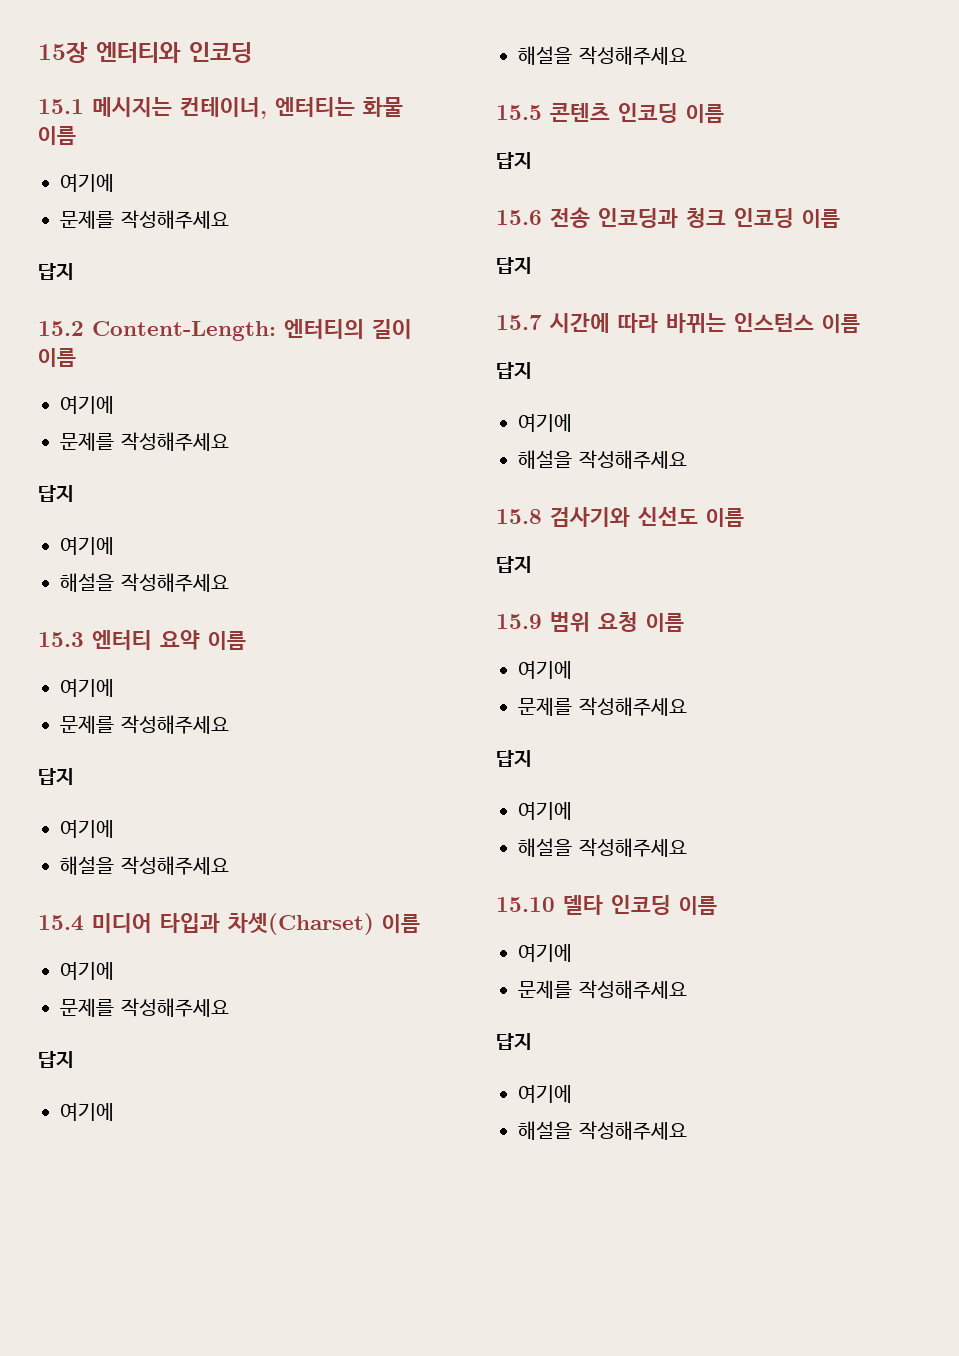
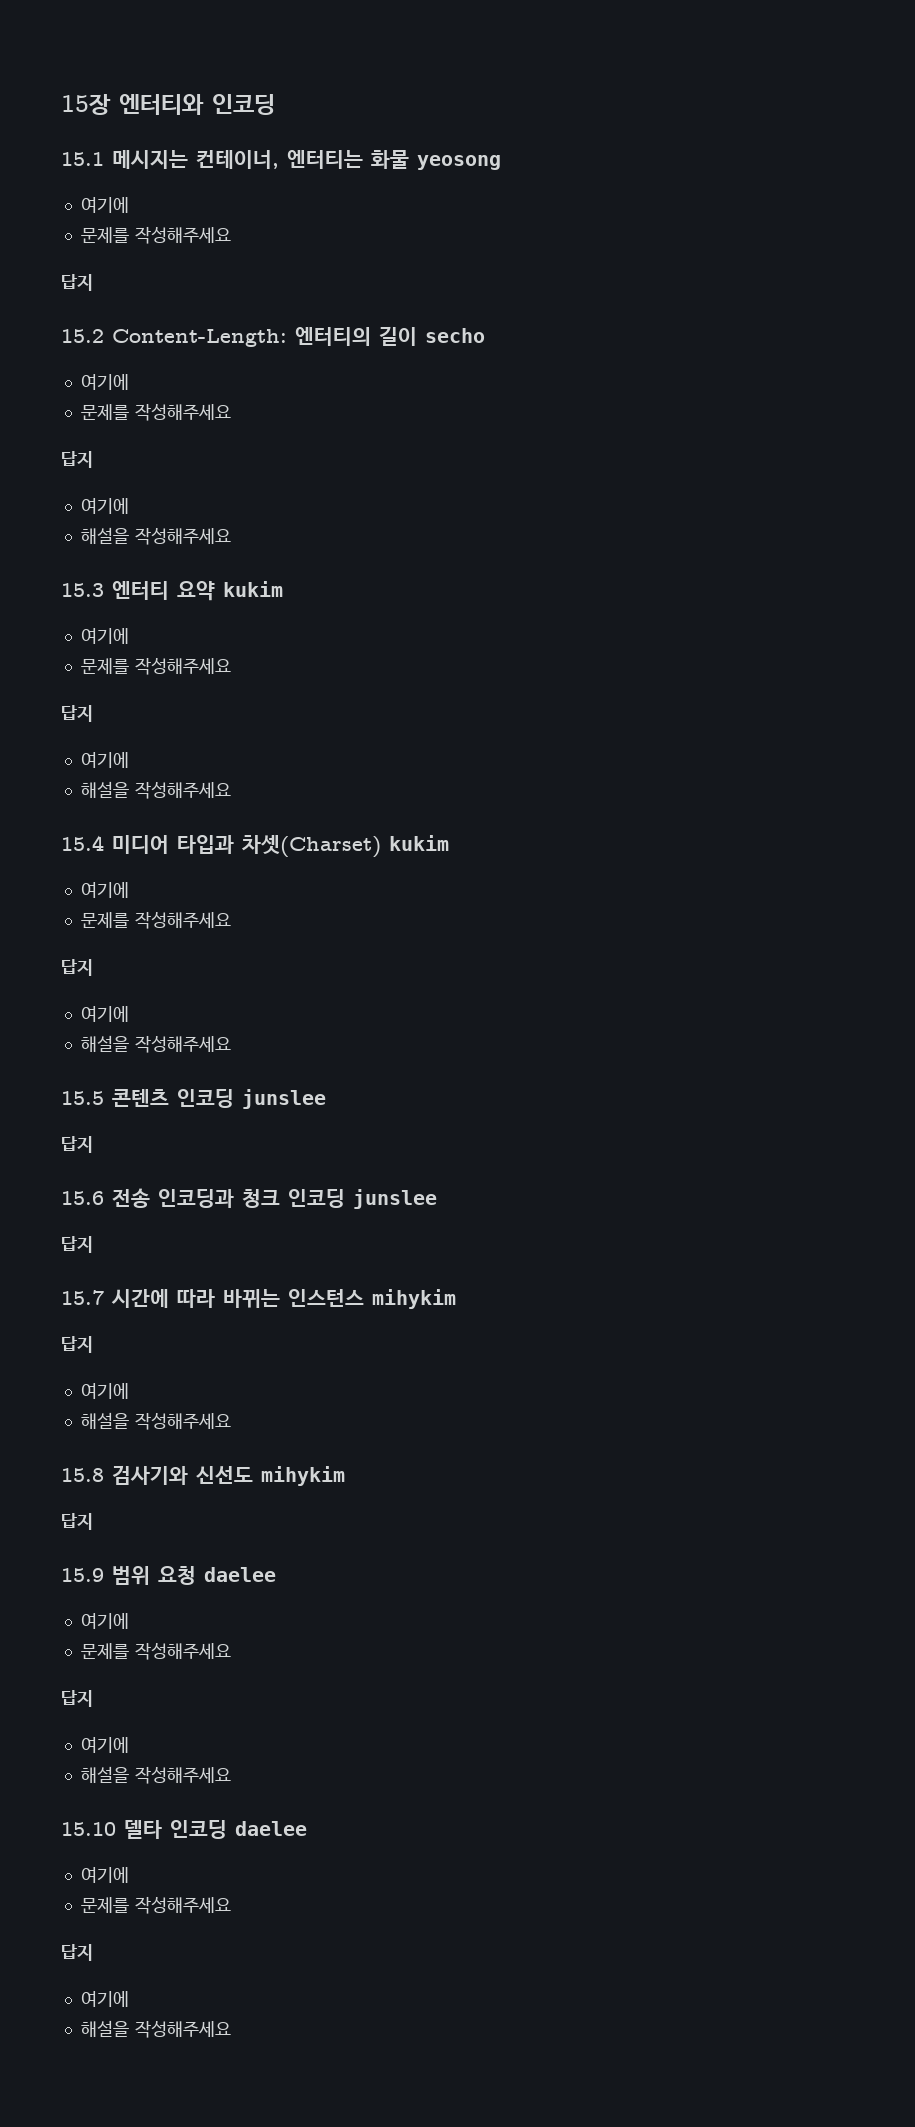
- 15.1 메시지는 컨테이너, 엔터티는 화물 이름
+ 15.1 메시지는 컨테이너, 엔터티는 화물 yeosong
- 15.2 Content-Length: 엔터티의 길이 이름
+ 15.2 Content-Length: 엔터티의 길이 secho
- 15.3 엔터티 요약 이름
+ 15.3 엔터티 요약 kukim
- 15.4 미디어 타입과 차셋(Charset) 이름
+ 15.4 미디어 타입과 차셋(Charset) kukim
- 15.5 콘텐츠 인코딩 이름
+ 15.5 콘텐츠 인코딩 junslee
- 15.6 전송 인코딩과 청크 인코딩 이름
+ 15.6 전송 인코딩과 청크 인코딩 junslee
- 15.7 시간에 따라 바뀌는 인스턴스 이름
+ 15.7 시간에 따라 바뀌는 인스턴스 mihykim
- 15.8 검사기와 신선도 이름
+ 15.8 검사기와 신선도 mihykim
- 15.9 범위 요청 이름
+ 15.9 범위 요청 daelee
- 15.10 델타 인코딩 이름
+ 15.10 델타 인코딩 daelee

